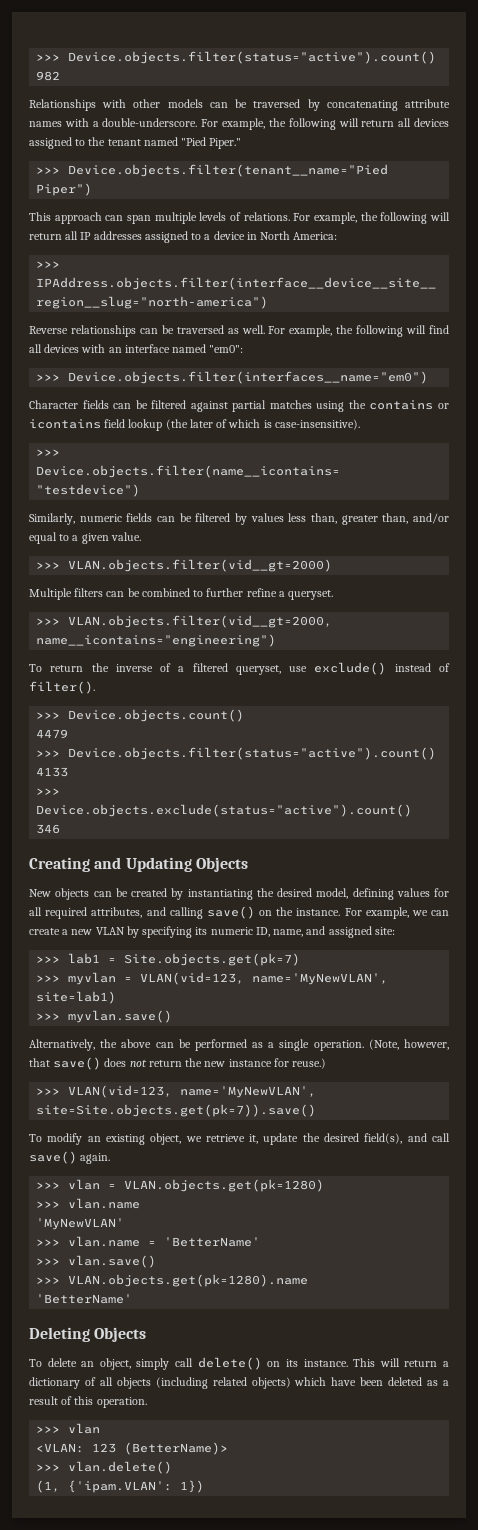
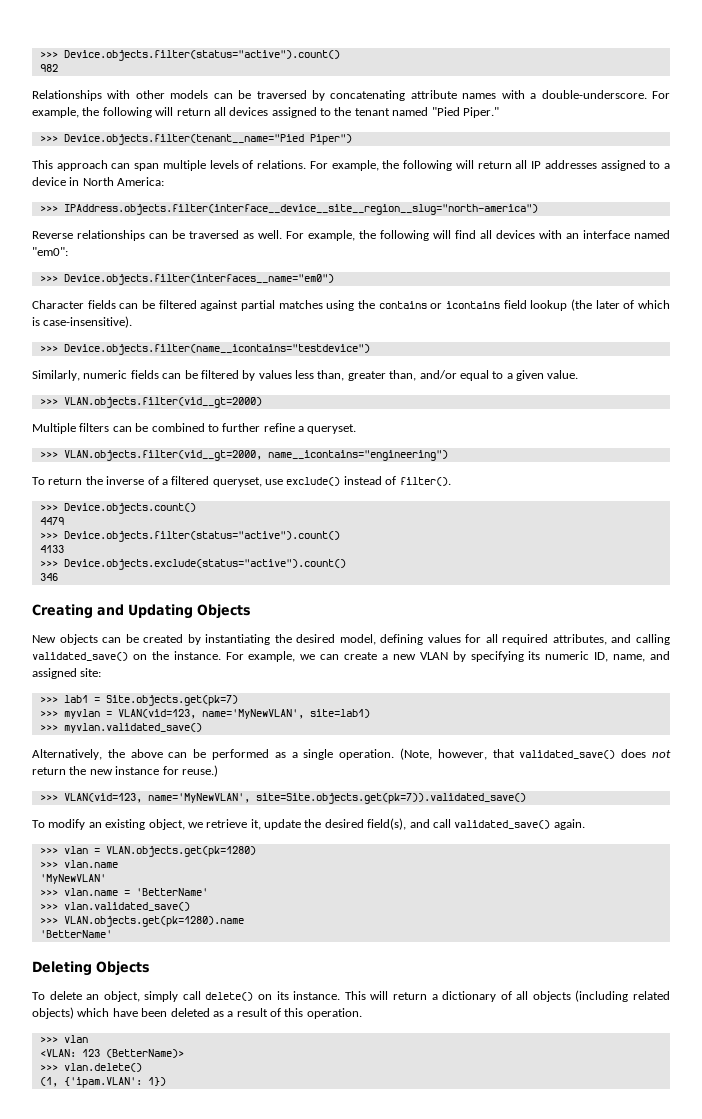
- New objects can be created by instantiating the desired model, defining values for all required attributes, and calling save() on the instance.
+ New objects can be created by instantiating the desired model, defining values for all required attributes, and calling validated_save() on the instance.
- >>> myvlan.save()
+ >>> myvlan.validated_save()
- (Note, however, that save() does not return the new instance for reuse.)
+ (Note, however, that validated_save() does not return the new instance for reuse.)
- >>> VLAN(vid=123, name='MyNewVLAN', site=Site.objects.get(pk=7)).save()
+ >>> VLAN(vid=123, name='MyNewVLAN', site=Site.objects.get(pk=7)).validated_save()
- To modify an existing object, we retrieve it, update the desired field(s), and call save() again.
+ To modify an existing object, we retrieve it, update the desired field(s), and call validated_save() again.
- >>> vlan.save()
+ >>> vlan.validated_save()

